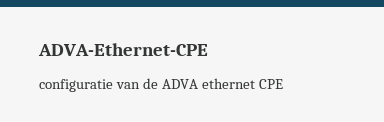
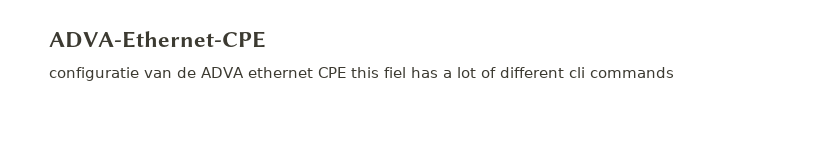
- configuratie van de ADVA ethernet CPE
+ configuratie van de ADVA ethernet CPE this fiel has a lot of different cli commands

